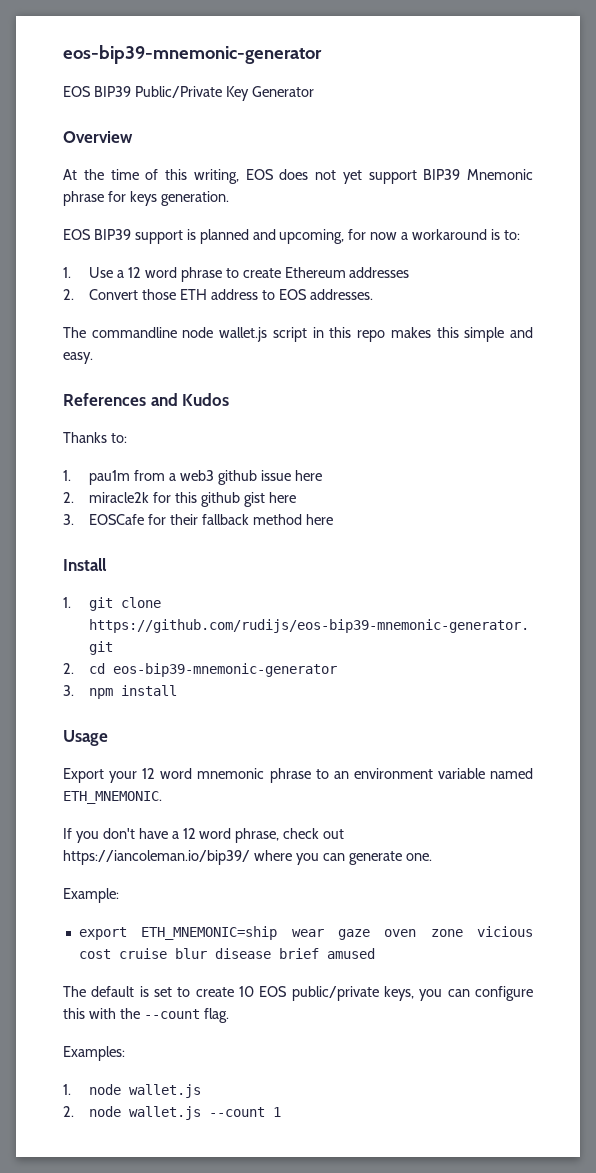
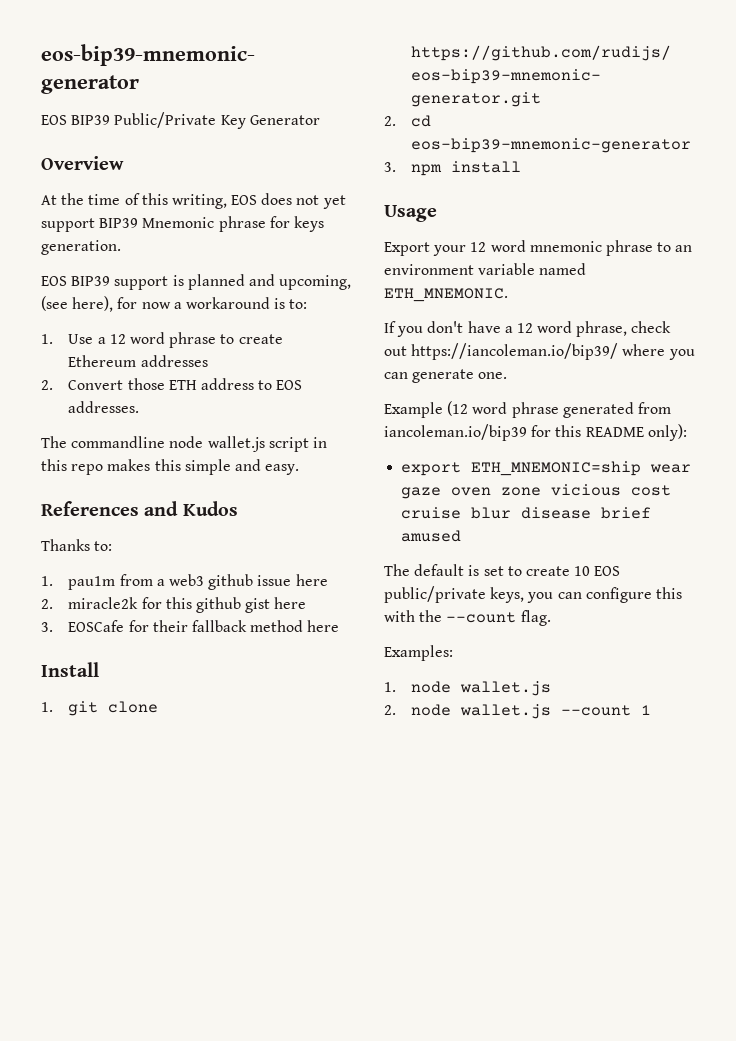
- EOS BIP39 support is planned and upcoming, for now a workaround is to:
+ EOS BIP39 support is planned and upcoming, (see here), for now a workaround is to:
- Example:
+ Example (12 word phrase generated from iancoleman.io/bip39 for this README only):

